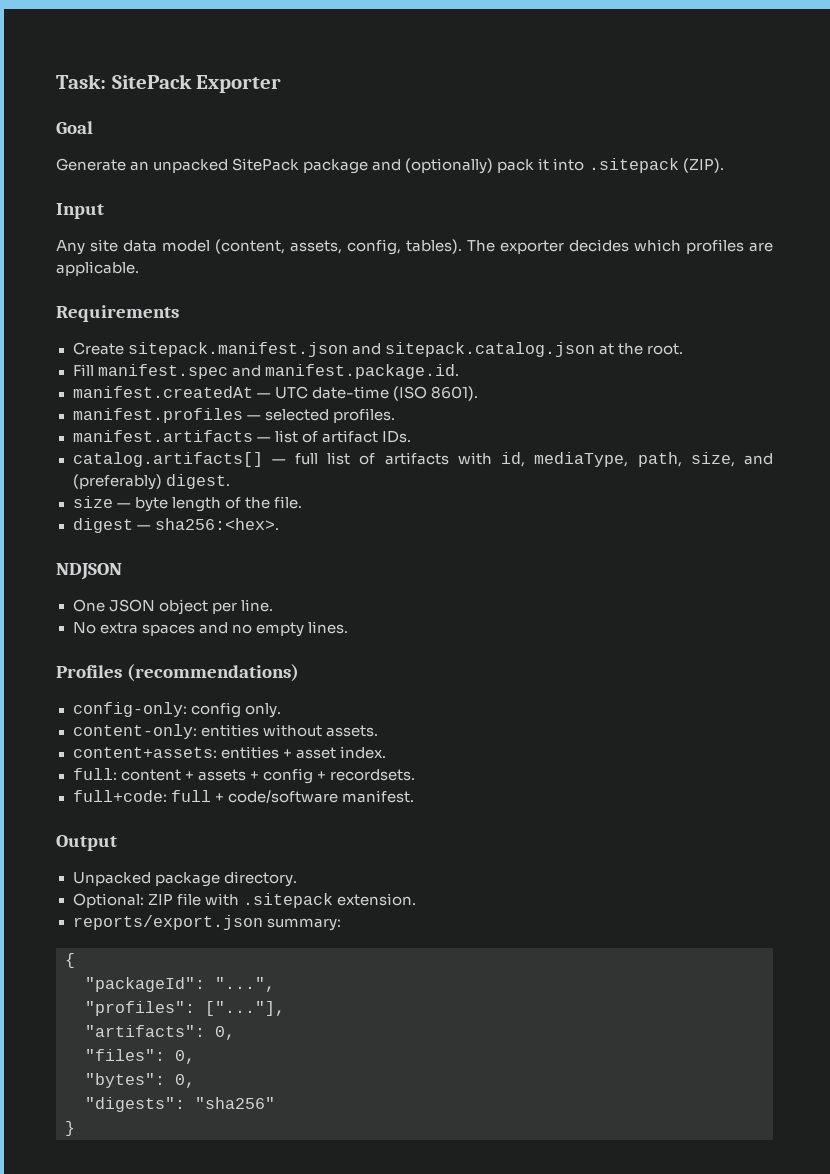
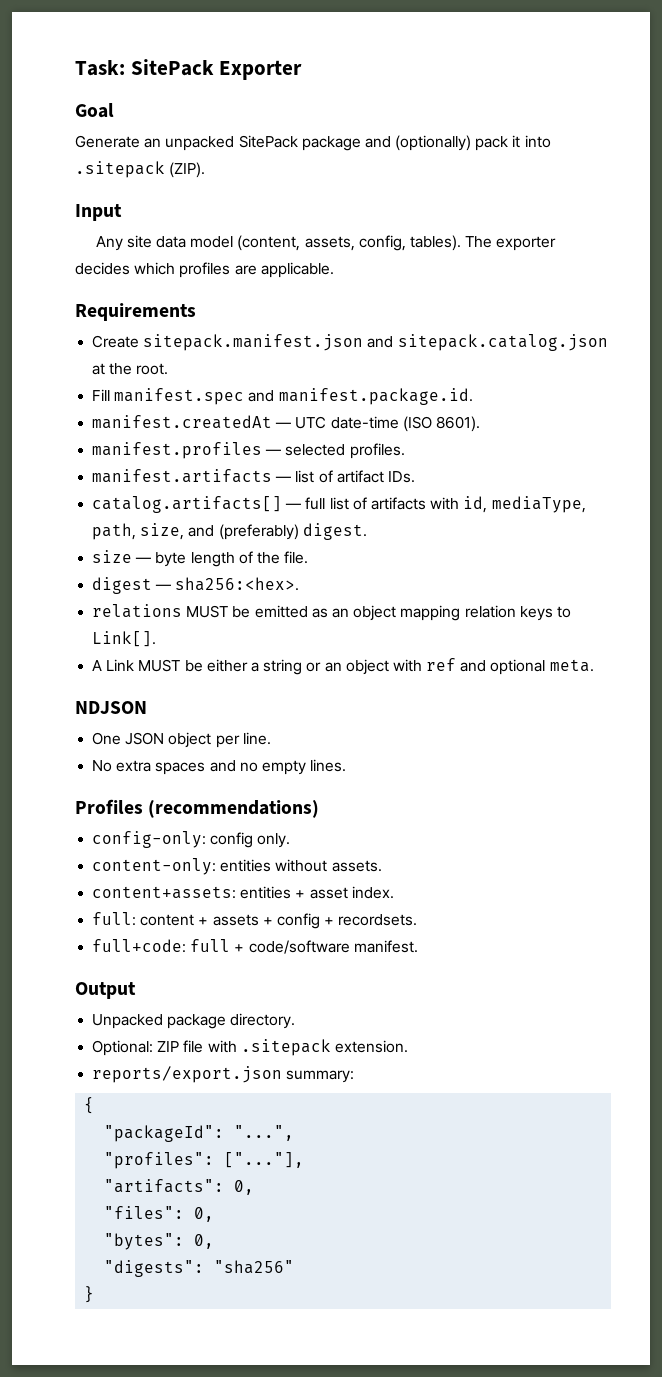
+ relations MUST be emitted as an object mapping relation keys to Link[].
+ A Link MUST be either a string or an object with ref and optional meta.

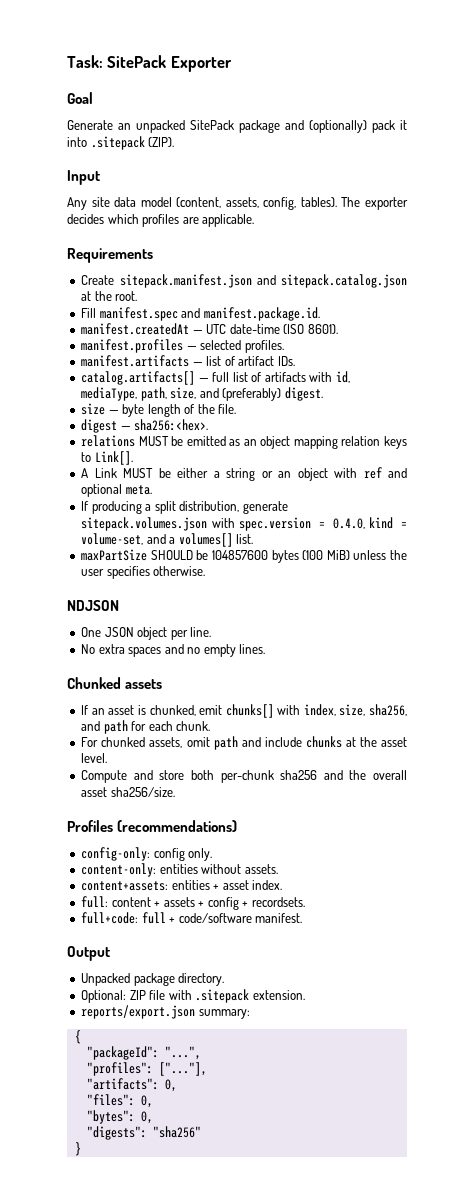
+ If producing a split distribution, generate sitepack.volumes.json with spec.version = 0.4.0, kind = volume-set, and a volumes[] list.
+ maxPartSize SHOULD be 104857600 bytes (100 MiB) unless the user specifies otherwise.
+ Chunked assets
+ If an asset is chunked, emit chunks[] with index, size, sha256, and path for each chunk.
+ For chunked assets, omit path and include chunks at the asset level.
+ Compute and store both per-chunk sha256 and the overall asset sha256/size.

